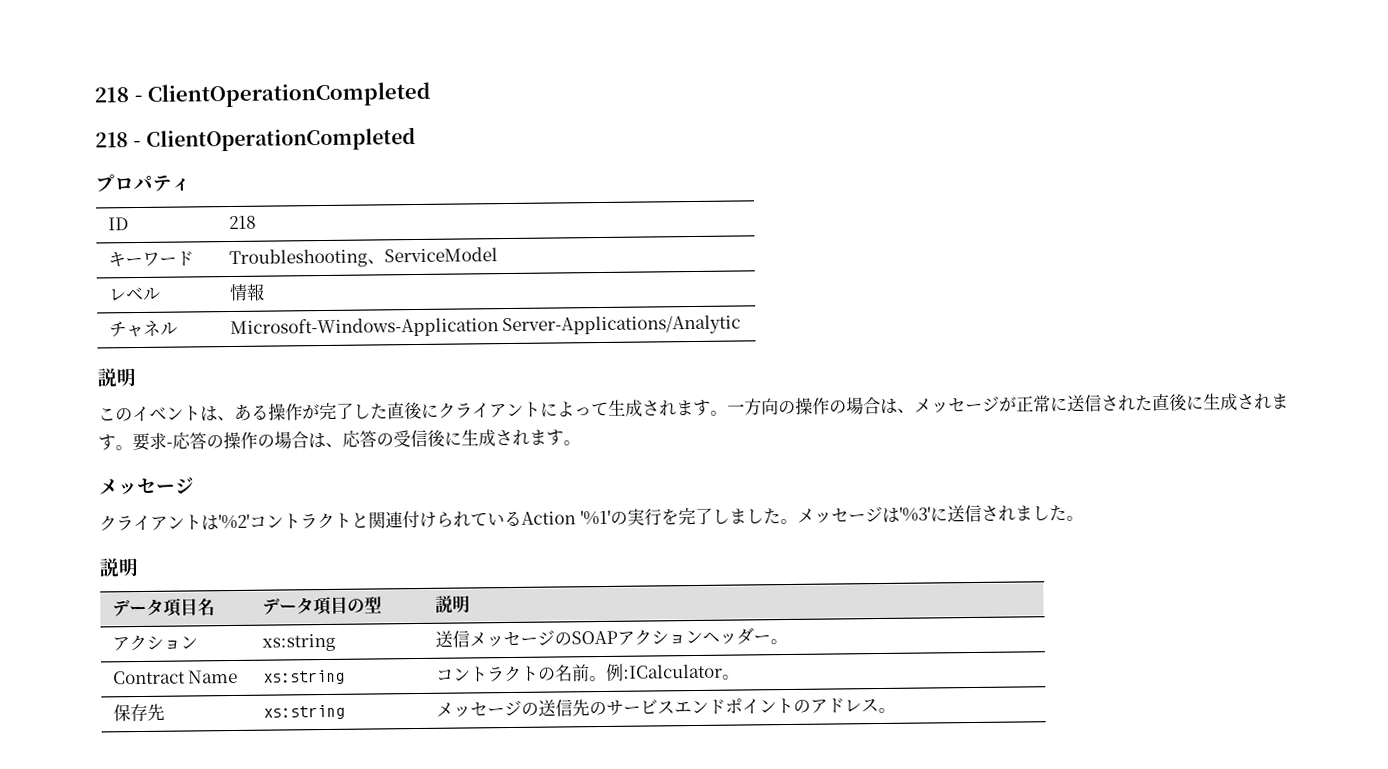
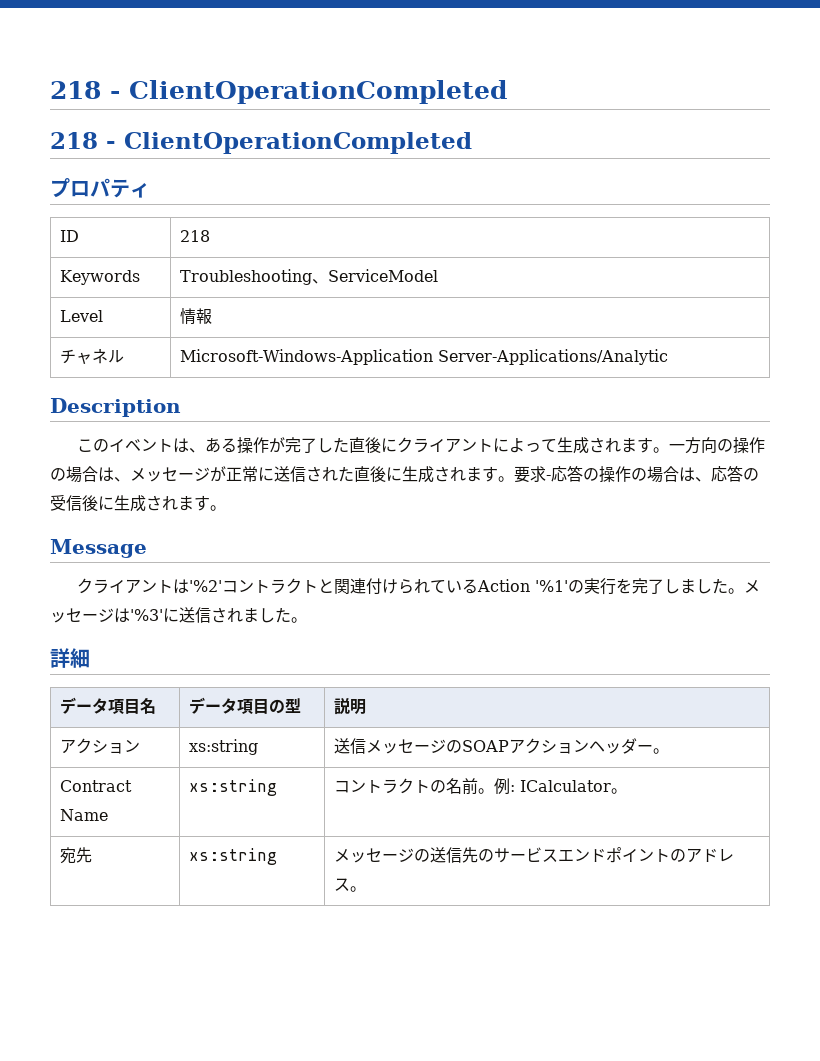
- キーワード | Troubleshooting、ServiceModel
+ Keywords | Troubleshooting、ServiceModel
- レベル | 情報
+ Level | 情報
  チャネル | Microsoft-Windows-Application Server-Applications/Analytic
- 説明
+ Description
  要求-応答の操作の場合は、応答の受信後に生成されます。
- メッセージ
+ Message
  メッセージは'%3'に送信されました。
- 説明
+ 詳細
- Contract Name | xs:string | コントラクトの名前。例:ICalculator。
- 保存先 | xs:string | メッセージの送信先のサービスエンドポイントのアドレス。
+ Contract Name | xs:string | コントラクトの名前。例: ICalculator。
+ 宛先 | xs:string | メッセージの送信先のサービスエンドポイントのアドレス。

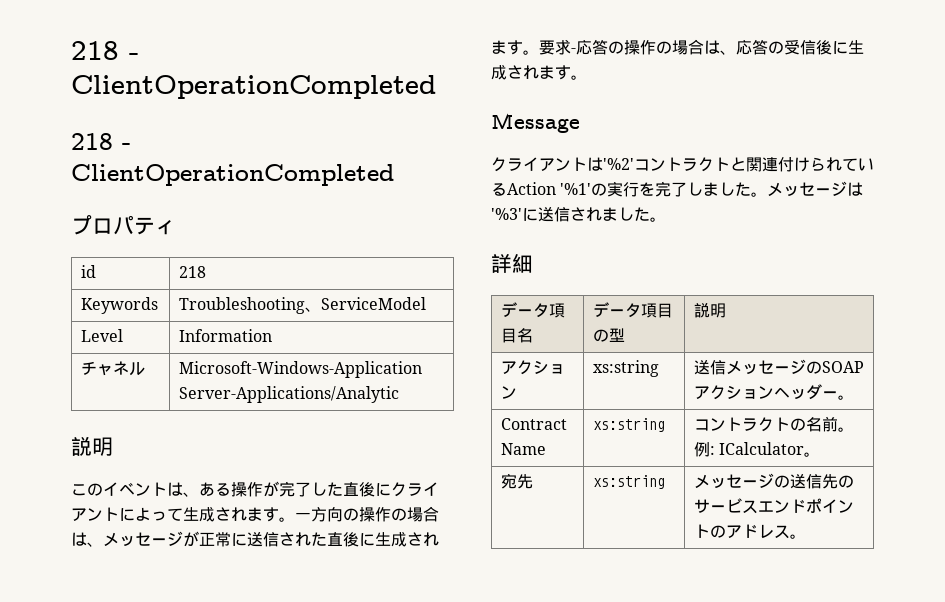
- ID | 218
+ id | 218
- Level | 情報
+ Level | Information
  チャネル | Microsoft-Windows-Application Server-Applications/Analytic
- Description
+ 説明

